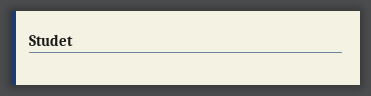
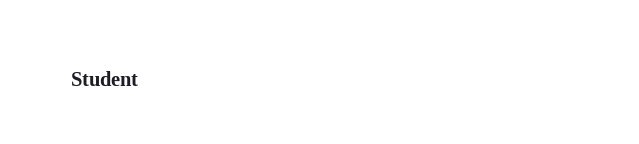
- Studet
+ Student

